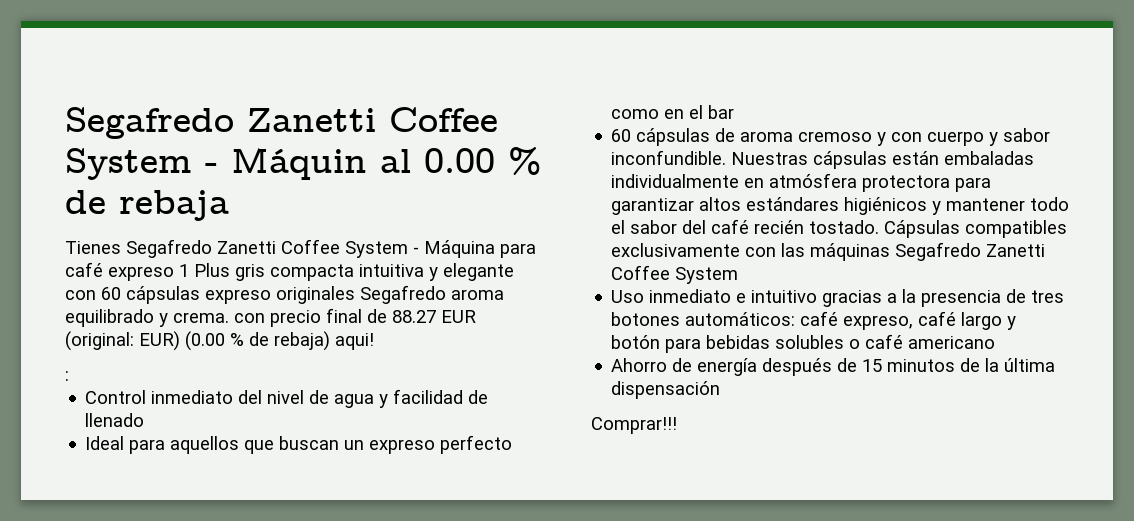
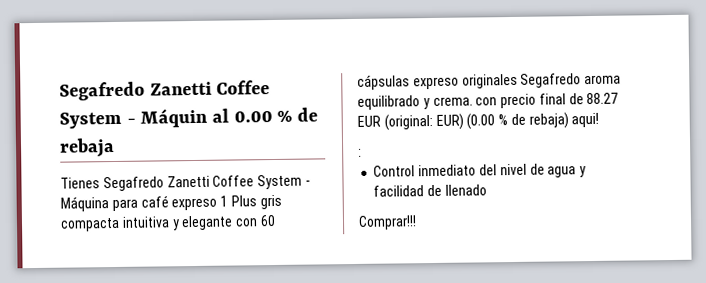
- Ideal para aquellos que buscan un expreso perfecto como en el bar
- 60 cápsulas de aroma cremoso y con cuerpo y sabor inconfundible. Nuestras cápsulas están embaladas individualmente en atmósfera protectora para garantizar altos estándares higiénicos y mantener todo el sabor del café recién tostado. Cápsulas compatibles exclusivamente con las máquinas Segafredo Zanetti Coffee System
- Uso inmediato e intuitivo gracias a la presencia de tres botones automáticos: café expreso, café largo y botón para bebidas solubles o café americano
- Ahorro de energía después de 15 minutos de la última dispensación

